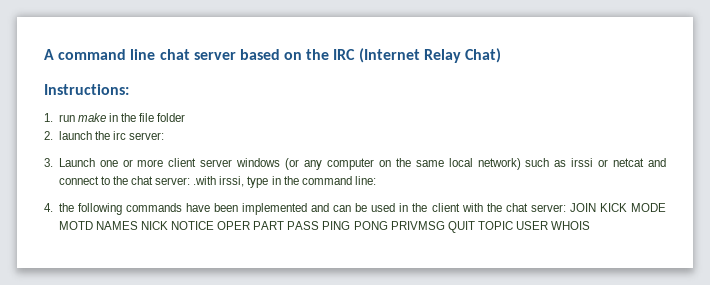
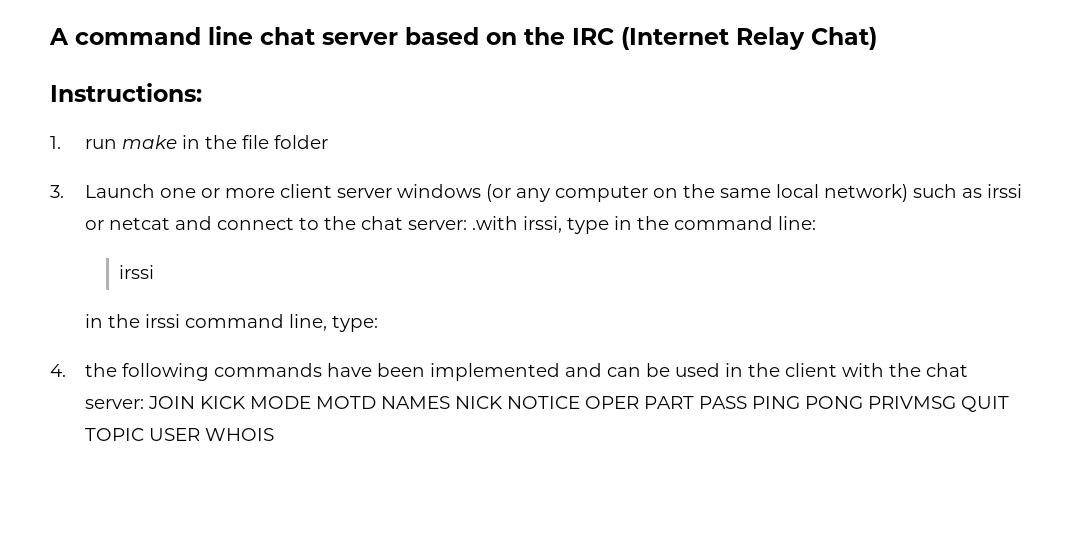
- 2. launch the irc server:
  3. Launch one or more client server windows (or any computer on the same local network) such as irssi or netcat and connect to the chat server: .with irssi, type in the command line:
+ irssi
+ in the irssi command line, type:

